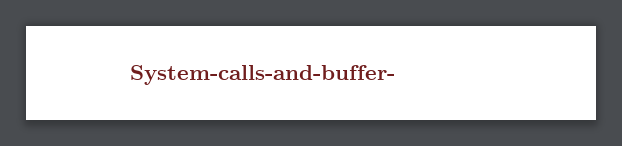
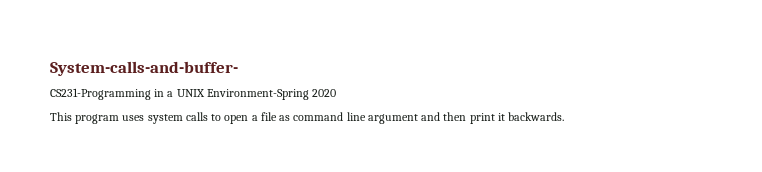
+ CS231-Programming in a UNIX Environment-Spring 2020
+ This program uses system calls to open a file as command line argument and then print it backwards.

